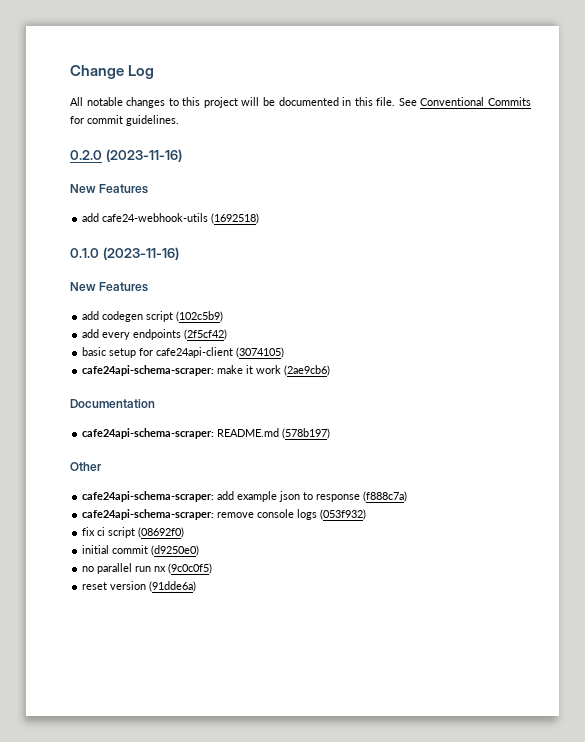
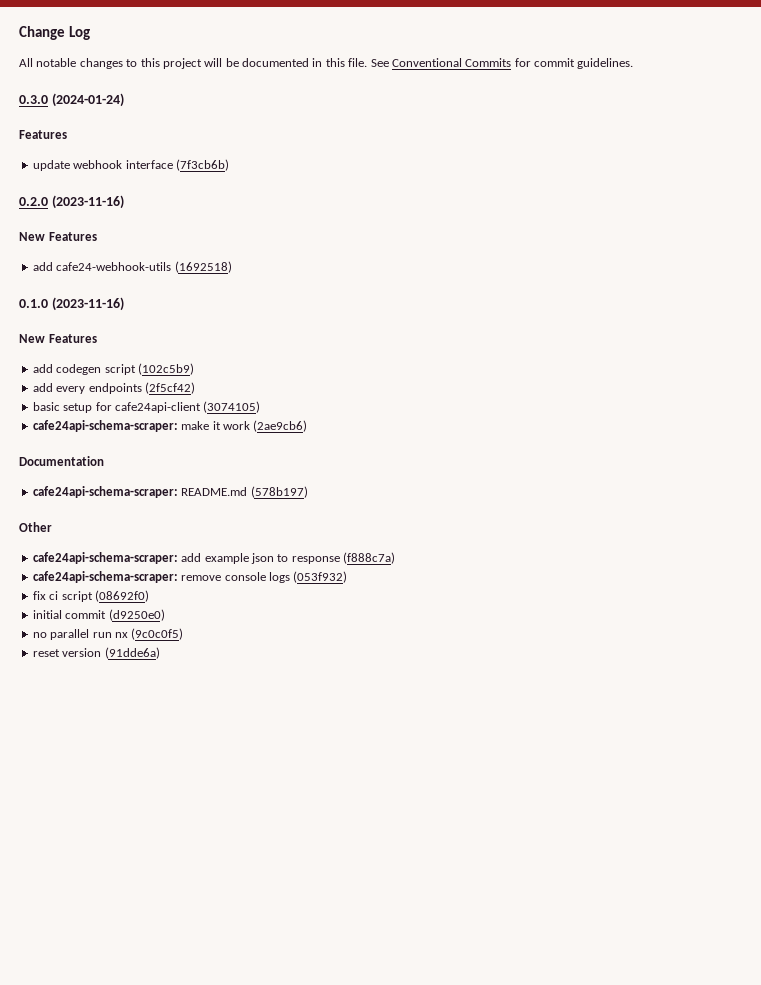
+ 0.3.0 (2024-01-24)
+ Features
+ update webhook interface (7f3cb6b)

